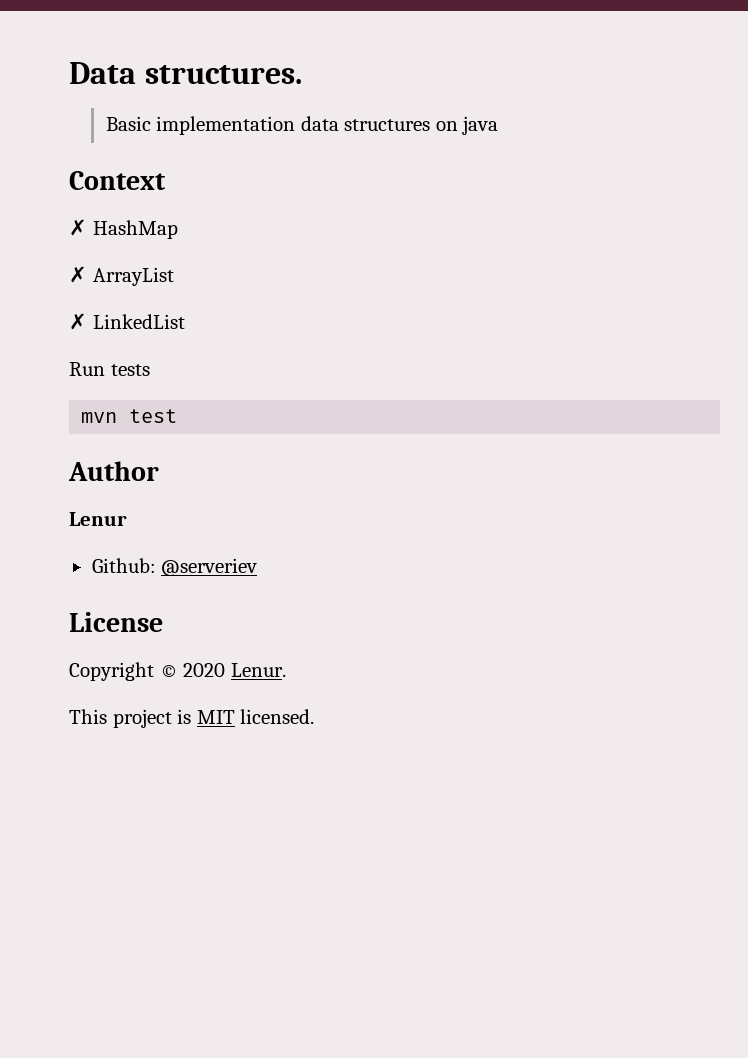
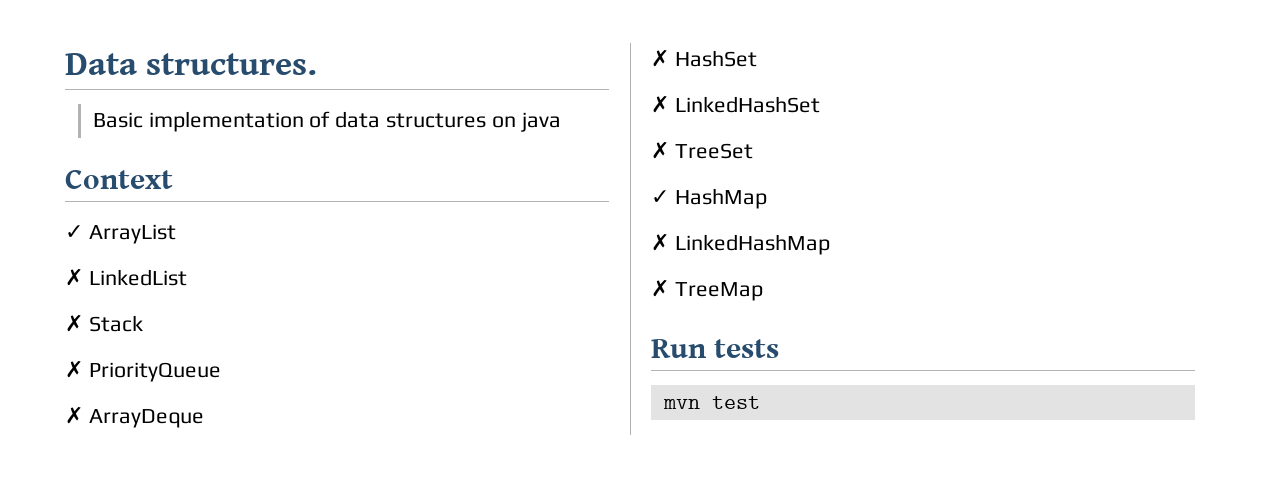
- Basic implementation data structures on java
+ Basic implementation of data structures on java
- ✗ HashMap
- ✗ ArrayList
+ ✓ ArrayList
+ ✗ Stack
+ ✗ PriorityQueue
+ ✗ ArrayDeque
+ ✗ HashSet
+ ✗ LinkedHashSet
+ ✗ TreeSet
+ ✓ HashMap
+ ✗ LinkedHashMap
+ ✗ TreeMap
  Run tests
  mvn test
- Author
- Lenur
- Github: @serveriev
- License
- Copyright © 2020 Lenur.
- This project is MIT licensed.

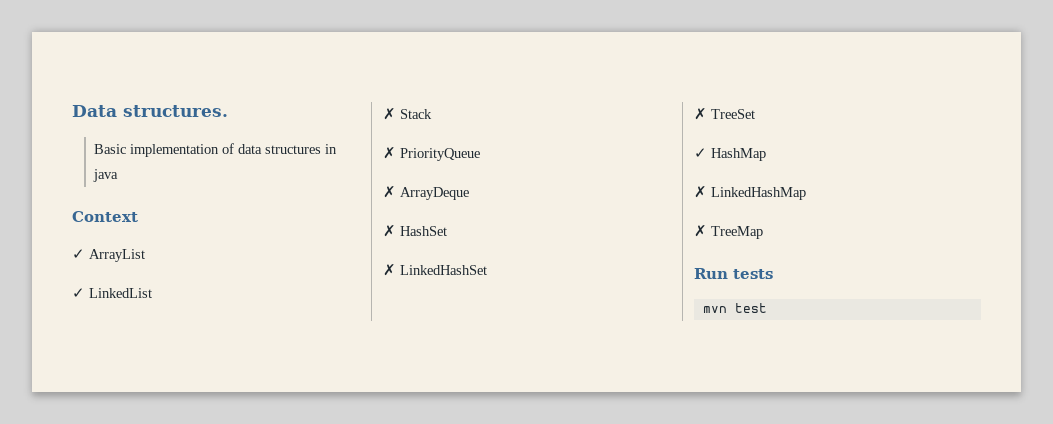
- Basic implementation of data structures on java
+ Basic implementation of data structures in java
- ✗ LinkedList
+ ✓ LinkedList

